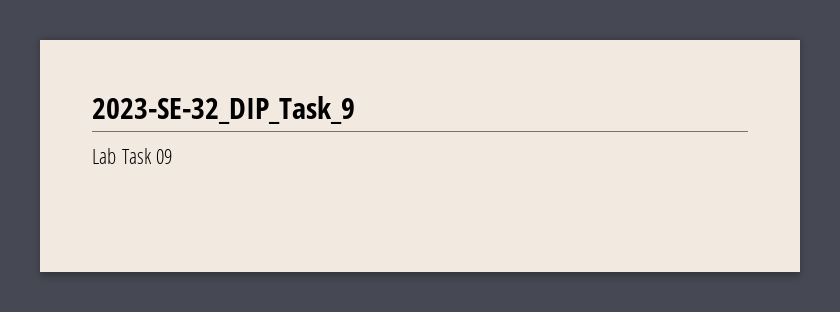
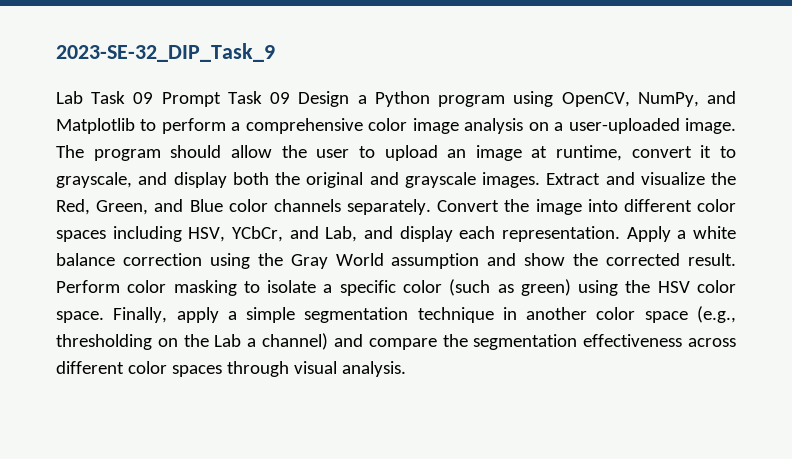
- Lab Task 09
+ Lab Task 09 Prompt Task 09 Design a Python program using OpenCV, NumPy, and Matplotlib to perform a comprehensive color image analysis on a user-uploaded image. The program should allow the user to upload an image at runtime, convert it to grayscale, and display both the original and grayscale images. Extract and visualize the Red, Green, and Blue color channels separately. Convert the image into different color spaces including HSV, YCbCr, and Lab, and display each representation. Apply a white balance correction using the Gray World assumption and show the corrected result. Perform color masking to isolate a specific color (such as green) using the HSV color space. Finally, apply a simple segmentation technique in another color space (e.g., thresholding on the Lab a channel) and compare the segmentation effectiveness across different color spaces through visual analysis.

